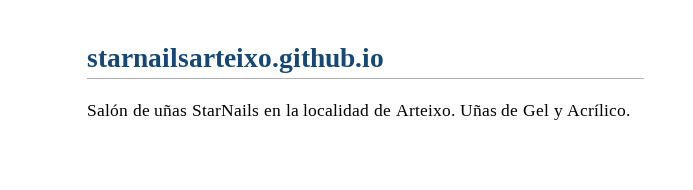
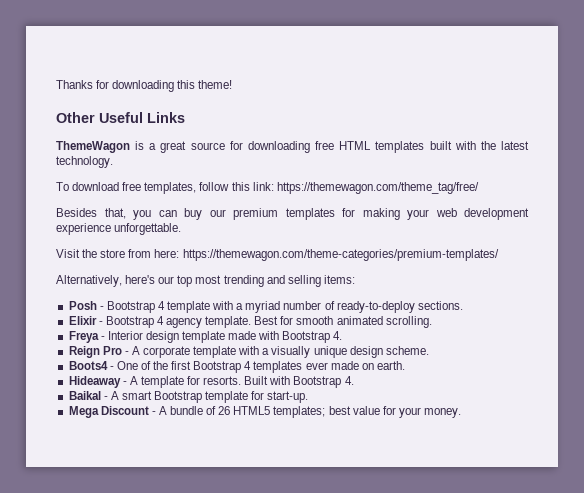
- starnailsarteixo.github.io
- Salón de uñas StarNails en la localidad de Arteixo. Uñas de Gel y Acrílico.
+ Thanks for downloading this theme!
+ Other Useful Links
+ ThemeWagon is a great source for downloading free HTML templates built with the latest technology.
+ To download free templates, follow this link: https://themewagon.com/theme_tag/free/
+ Besides that, you can buy our premium templates for making your web development experience unforgettable.
+ Visit the store from here: https://themewagon.com/theme-categories/premium-templates/
+ Alternatively, here's our top most trending and selling items:
+ Posh - Bootstrap 4 template with a myriad number of ready-to-deploy sections.
+ Elixir - Bootstrap 4 agency template. Best for smooth animated scrolling.
+ Freya - Interior design template made with Bootstrap 4.
+ Reign Pro - A corporate template with a visually unique design scheme.
+ Boots4 - One of the first Bootstrap 4 templates ever made on earth.
+ Hideaway - A template for resorts. Built with Bootstrap 4.
+ Baikal - A smart Bootstrap template for start-up.
+ Mega Discount - A bundle of 26 HTML5 templates; best value for your money.

